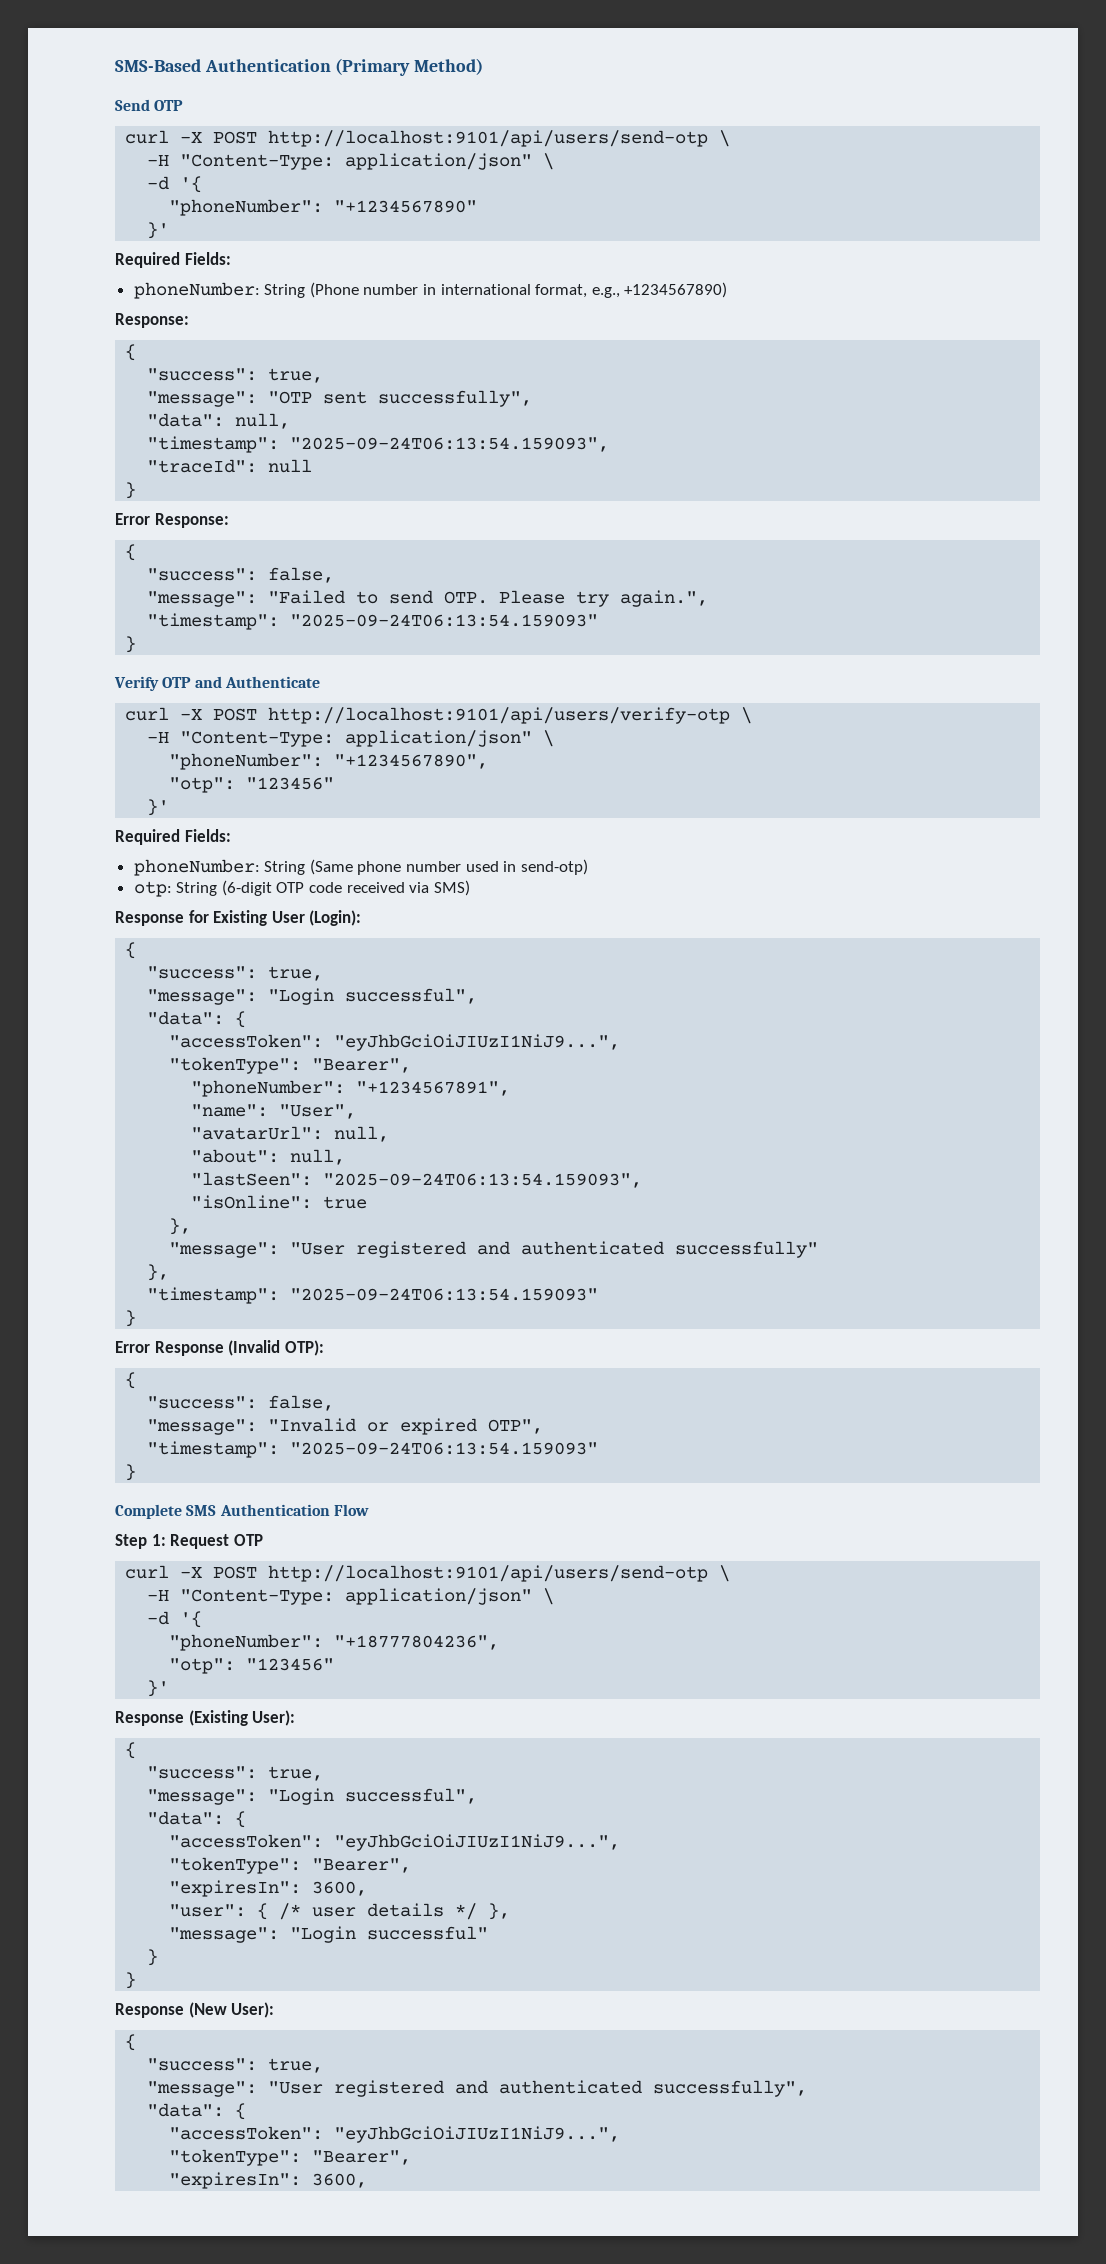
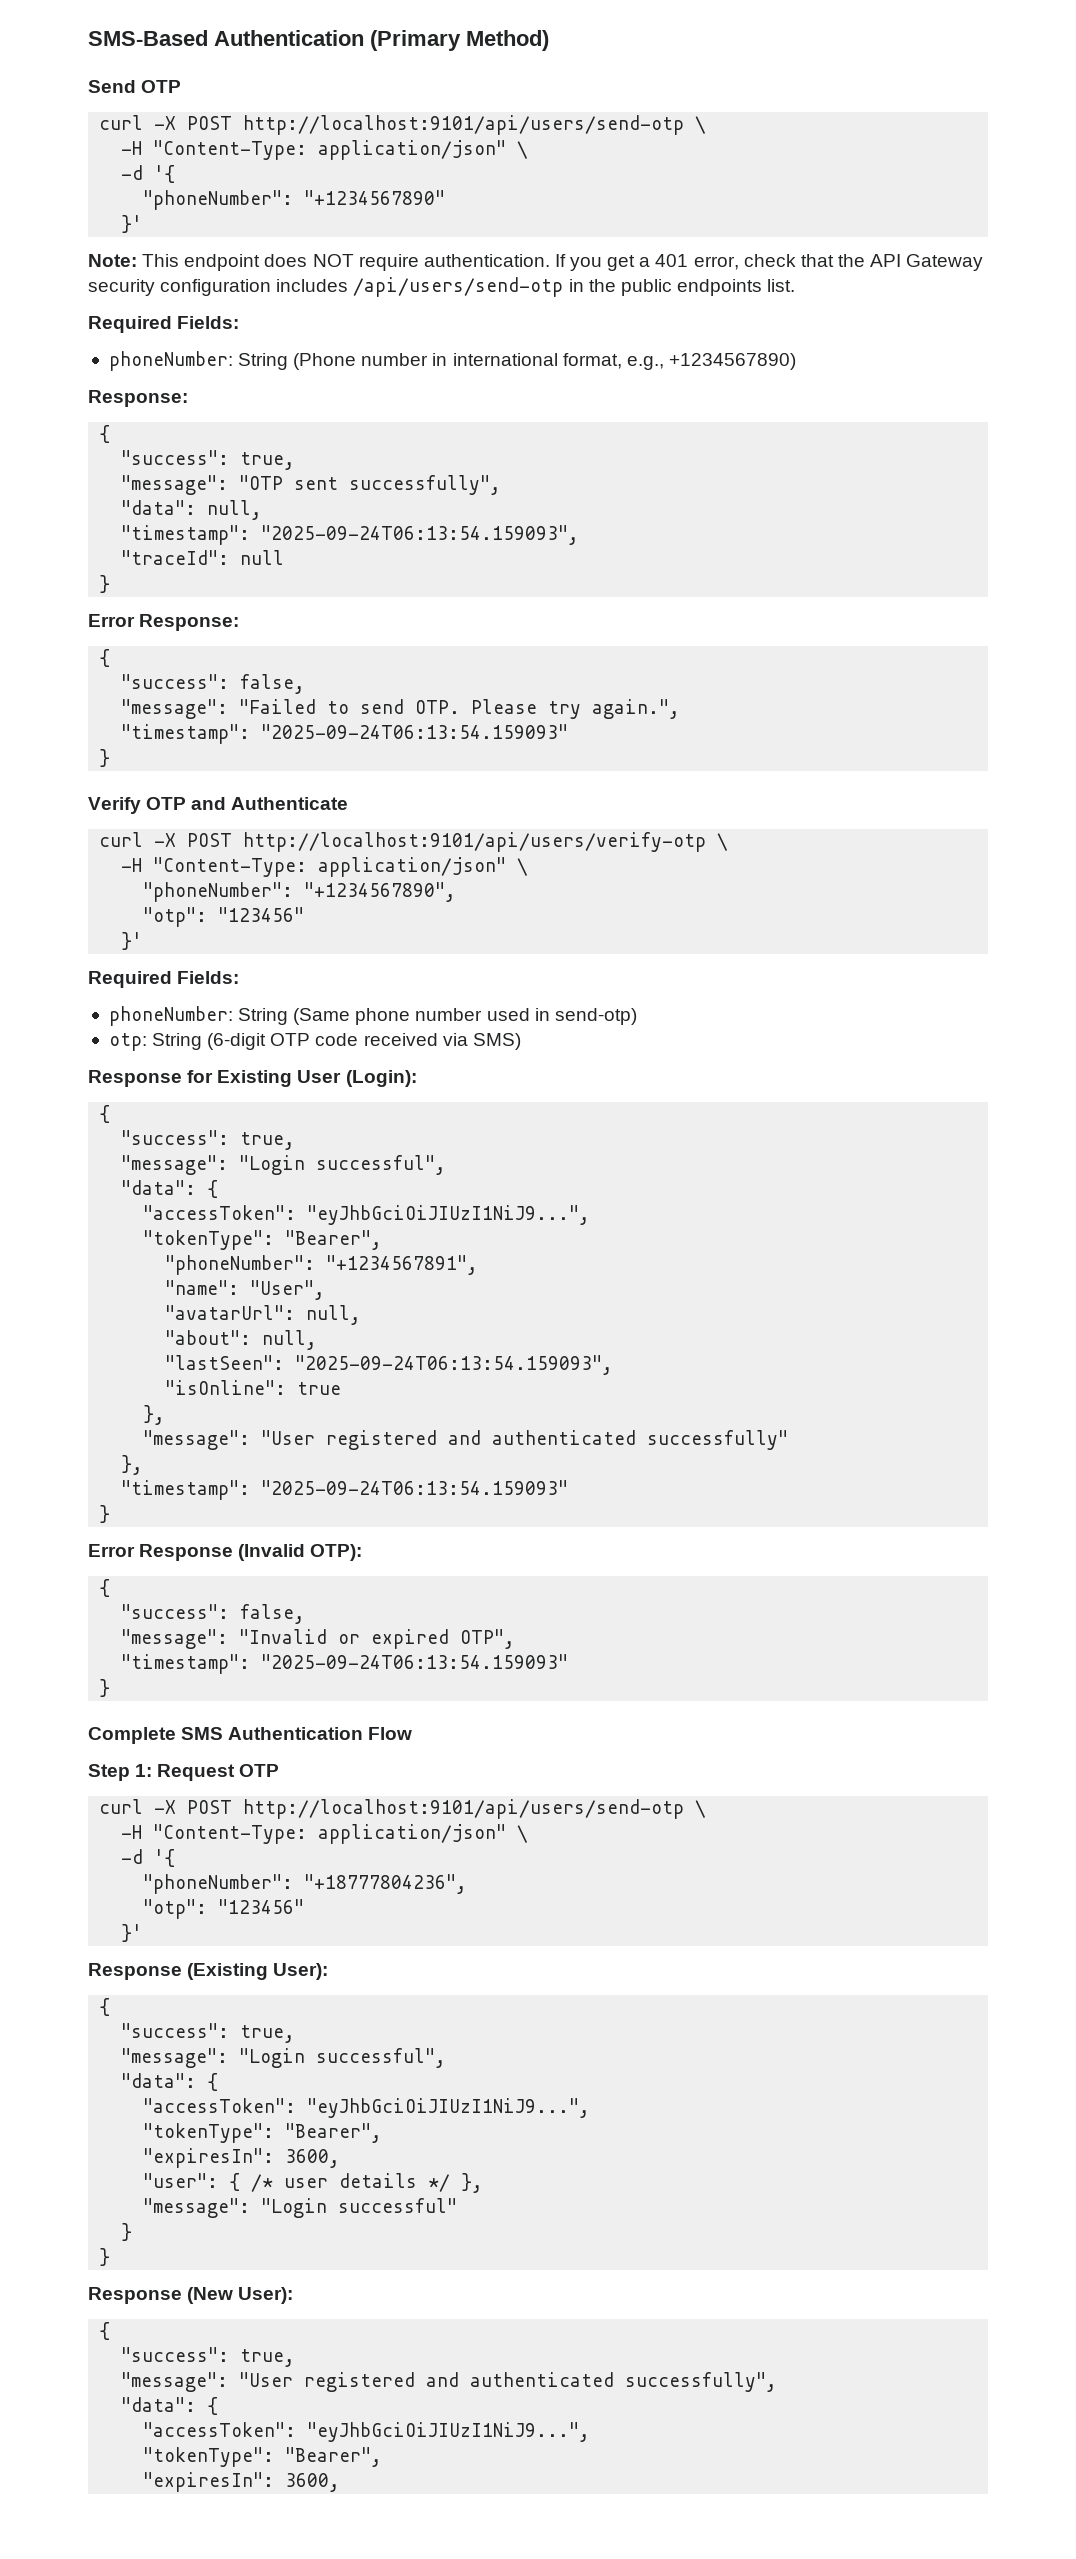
+ Note: This endpoint does NOT require authentication. If you get a 401 error, check that the API Gateway security configuration includes /api/users/send-otp in the public endpoints list.

